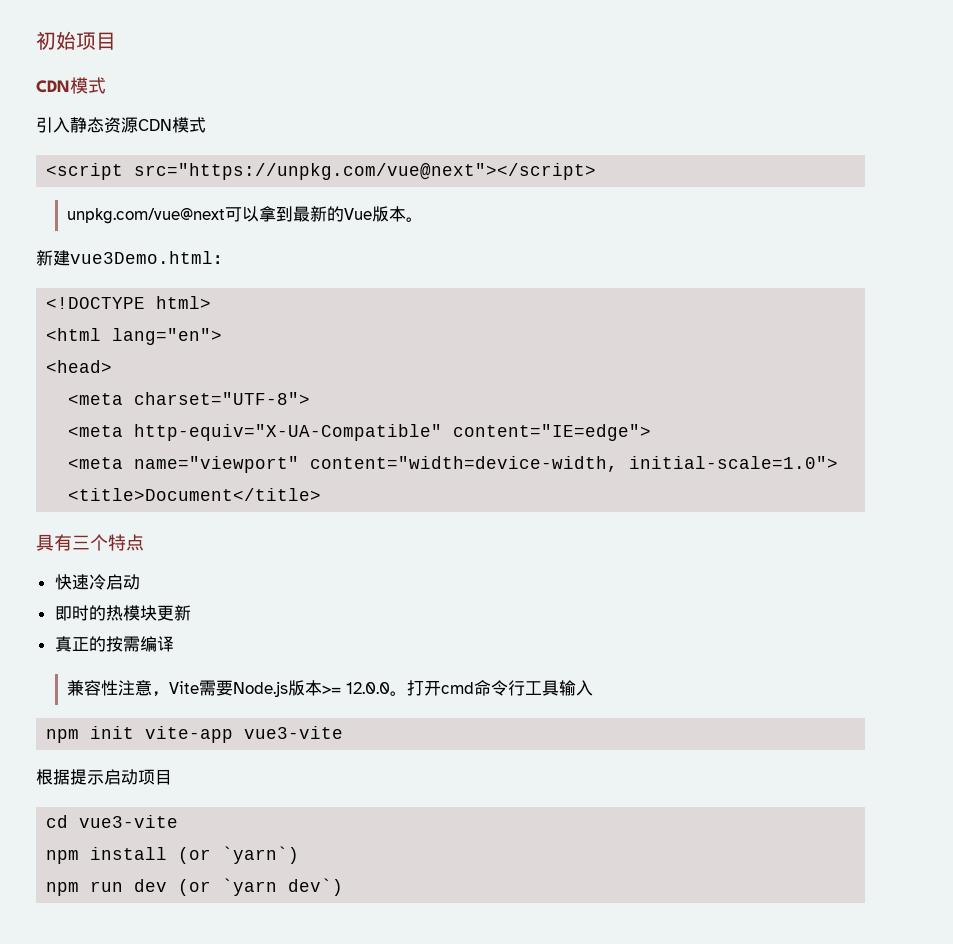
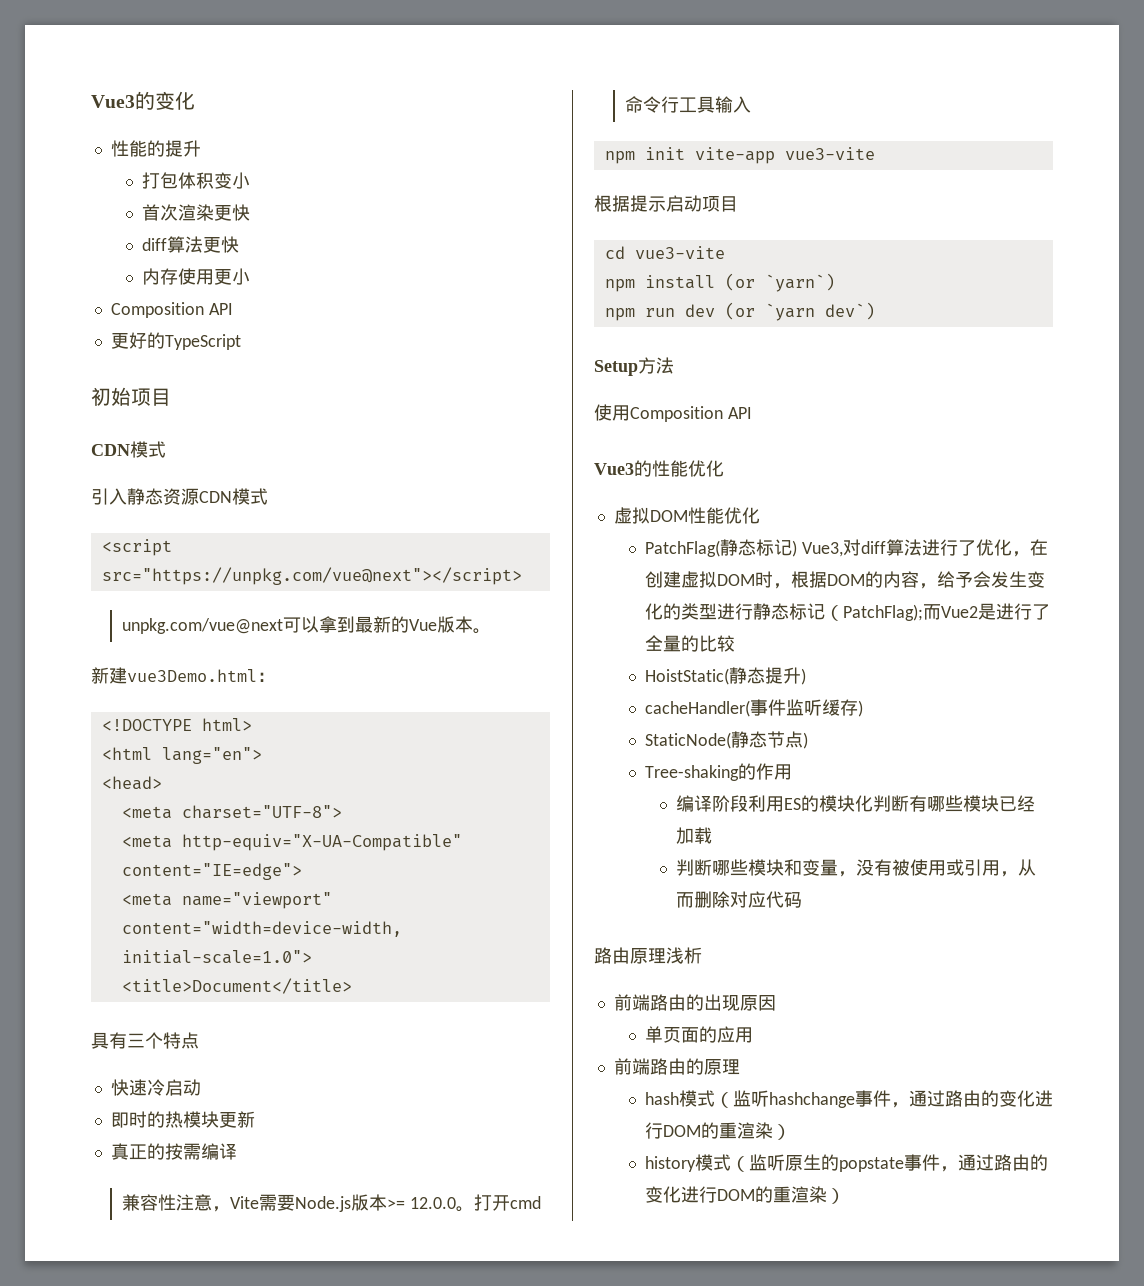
+ Vue3的变化
+ 性能的提升
+ 打包体积变小
+ 首次渲染更快
+ diff算法更快
+ 内存使用更小
+ Composition API
+ 更好的TypeScript
+ Setup方法
+ 使用Composition API
+ Vue3的性能优化
+ 虚拟DOM性能优化
+ PatchFlag(静态标记) Vue3,对diff算法进行了优化，在创建虚拟DOM时，根据DOM的内容，给予会发生变化的类型进行静态标记（PatchFlag);而Vue2是进行了全量的比较
+ HoistStatic(静态提升)
+ cacheHandler(事件监听缓存)
+ StaticNode(静态节点)
+ Tree-shaking的作用
+ 编译阶段利用ES的模块化判断有哪些模块已经加载
+ 判断哪些模块和变量，没有被使用或引用，从而删除对应代码
+ 路由原理浅析
+ 前端路由的出现原因
+ 单页面的应用
+ 前端路由的原理
+ hash模式（监听hashchange事件，通过路由的变化进行DOM的重渲染）
+ history模式（监听原生的popstate事件，通过路由的变化进行DOM的重渲染）

